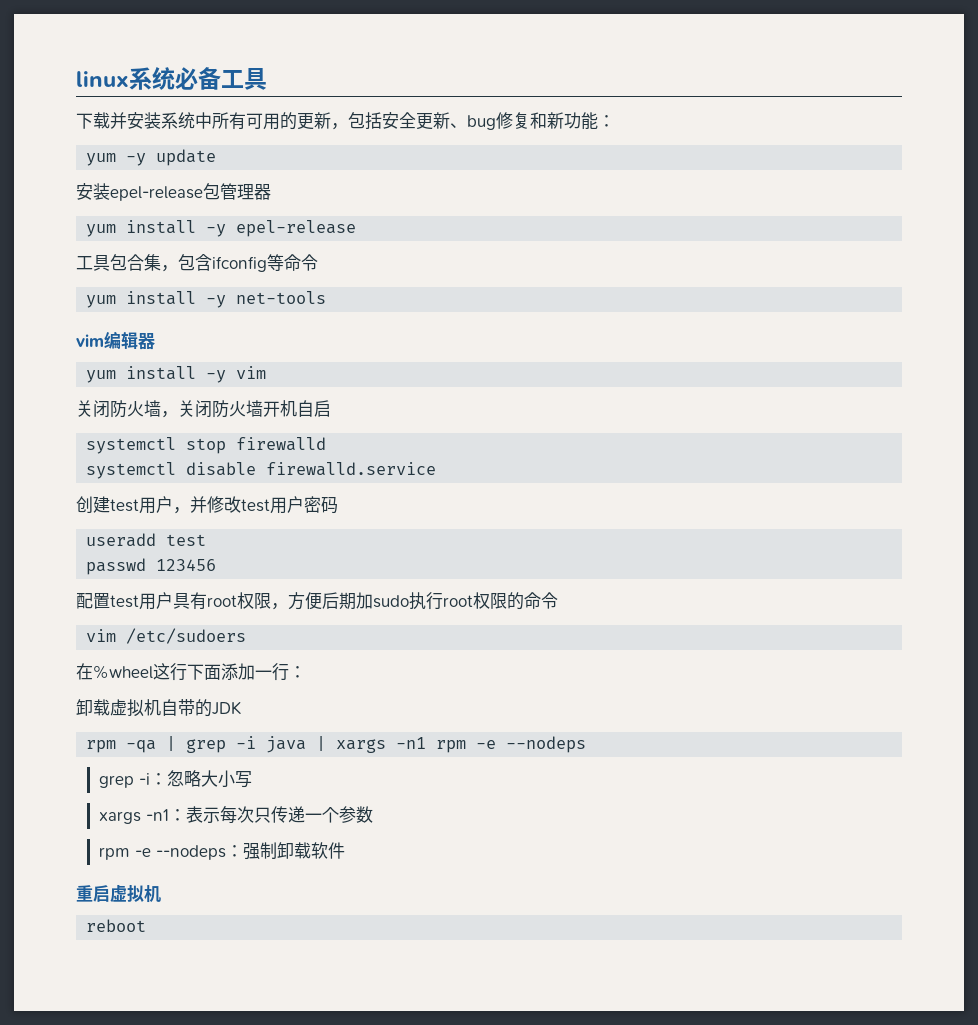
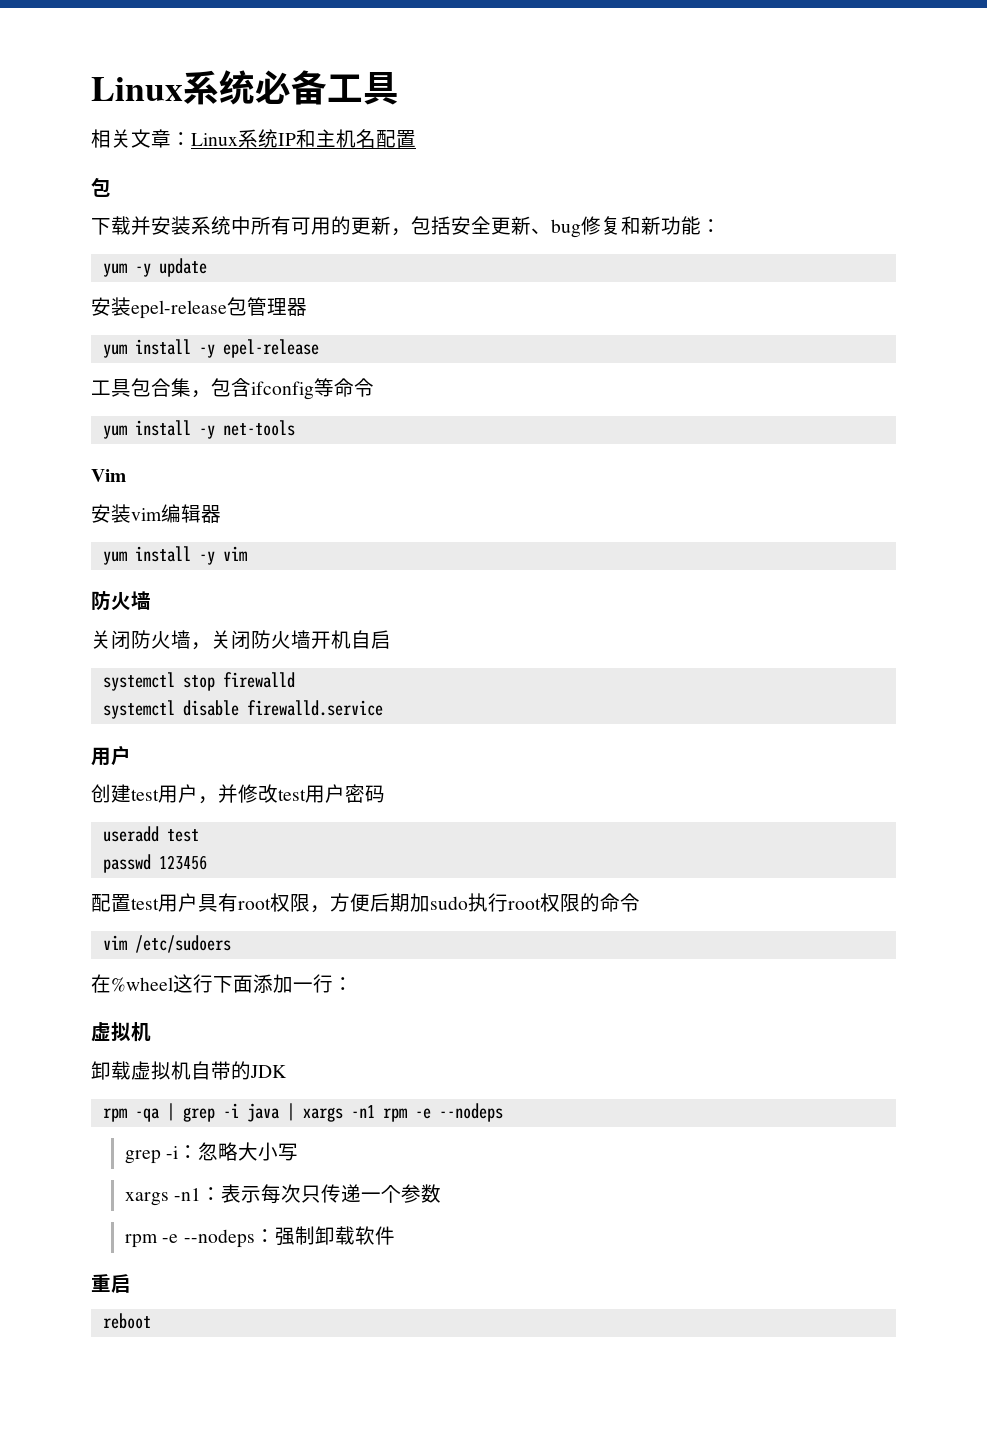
- linux系统必备工具
+ Linux系统必备工具
+ 相关文章：Linux系统IP和主机名配置
+ 包
- vim编辑器
+ Vim
+ 安装vim编辑器
  yum install -y vim
+ 防火墙
  systemctl disable firewalld.service
+ 用户
  在%wheel这行下面添加一行：
+ 虚拟机
- 重启虚拟机
+ 重启

